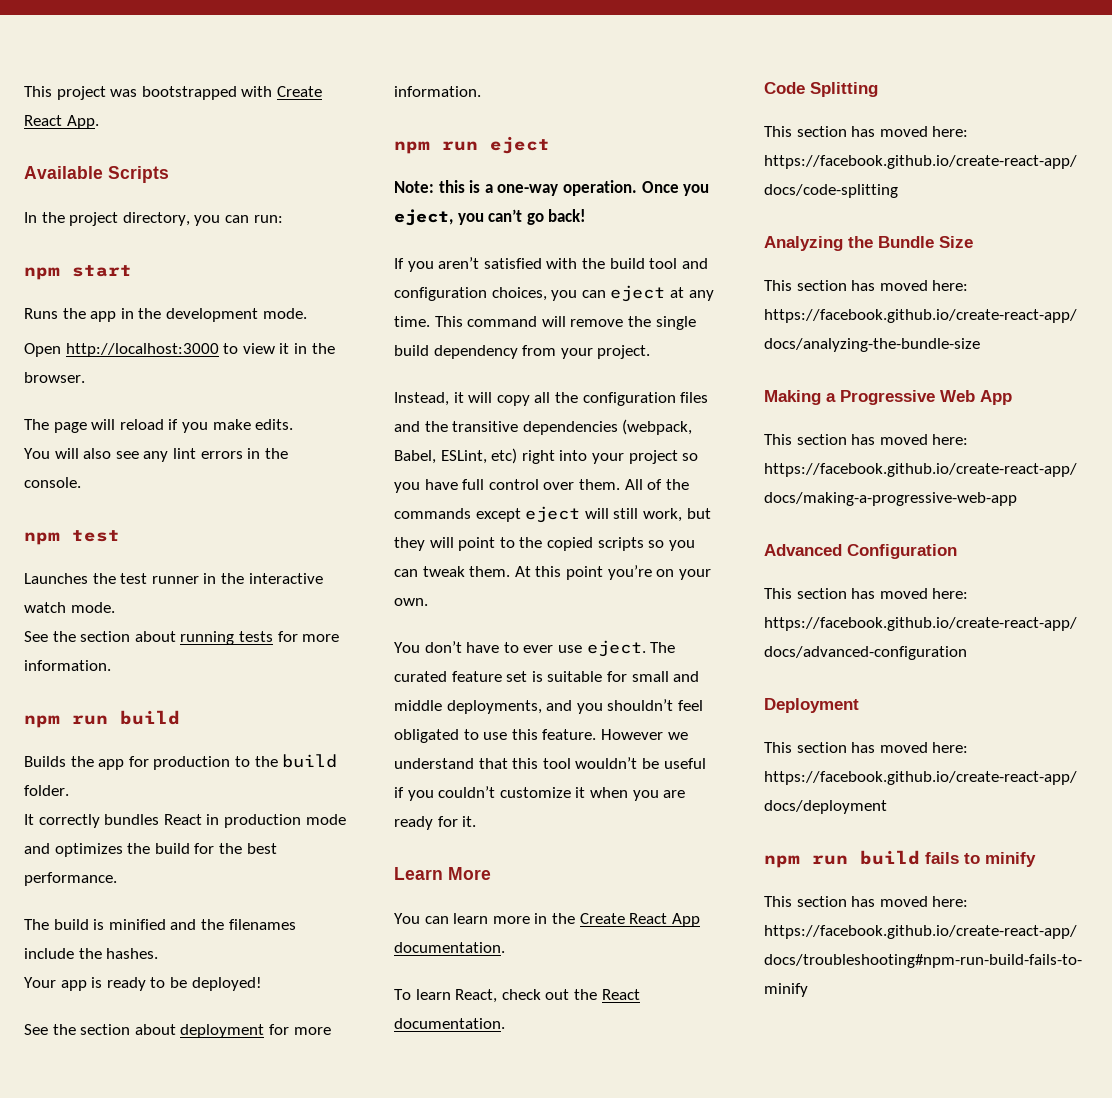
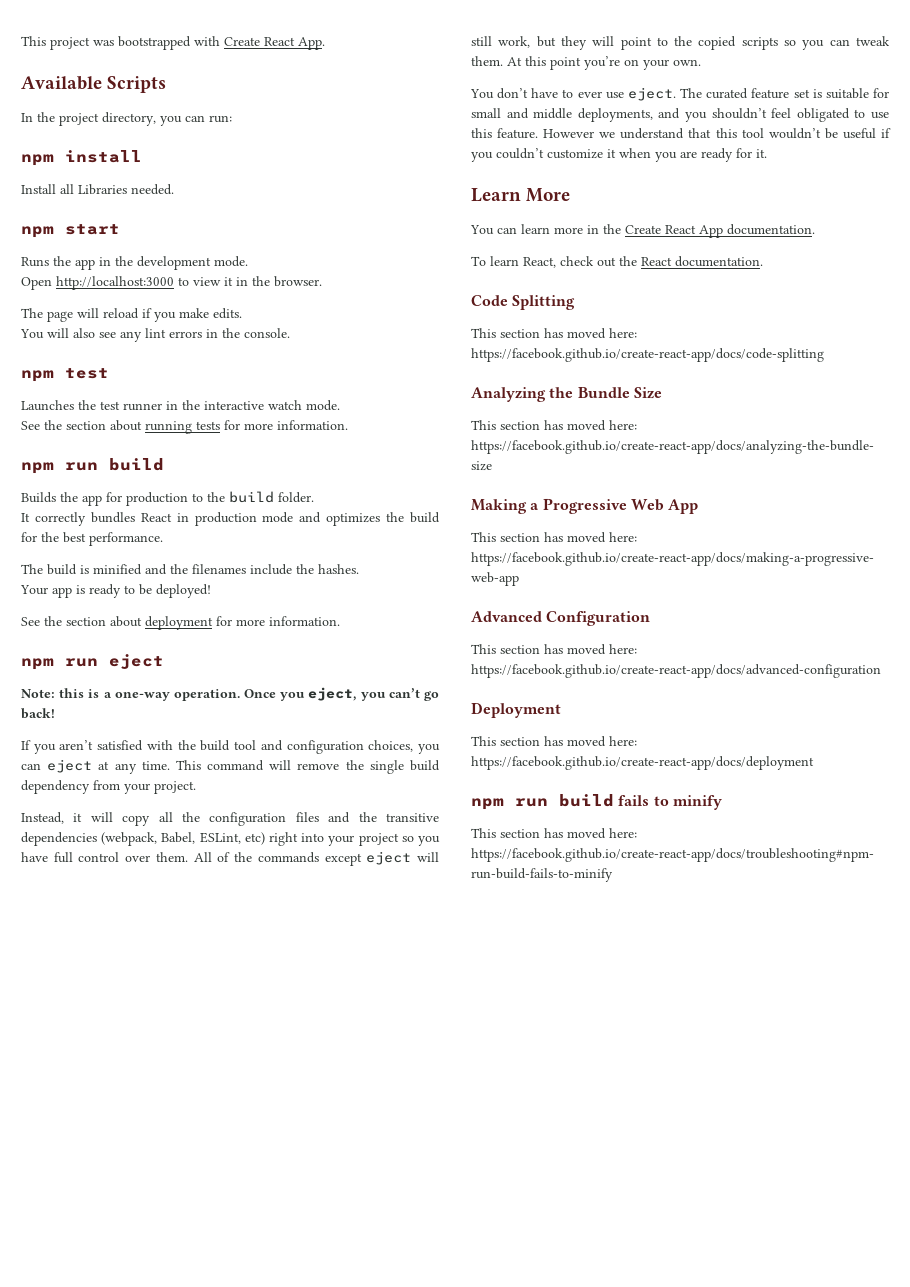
+ npm install
+ Install all Libraries needed.

